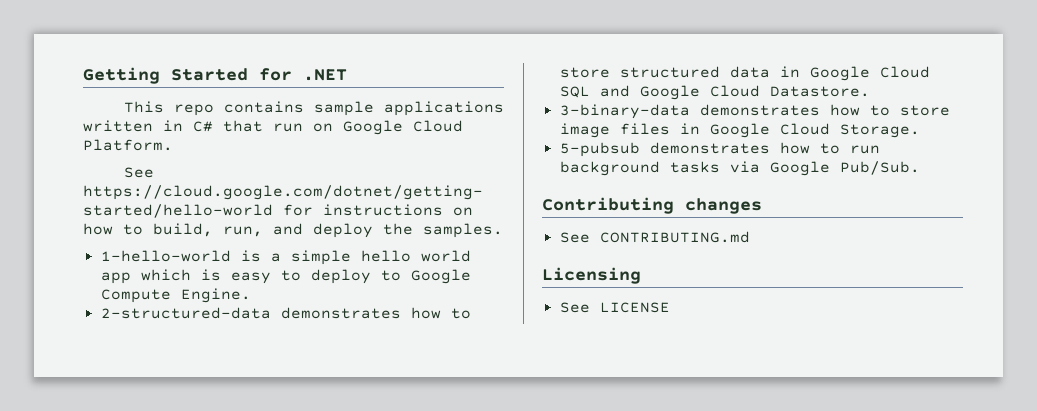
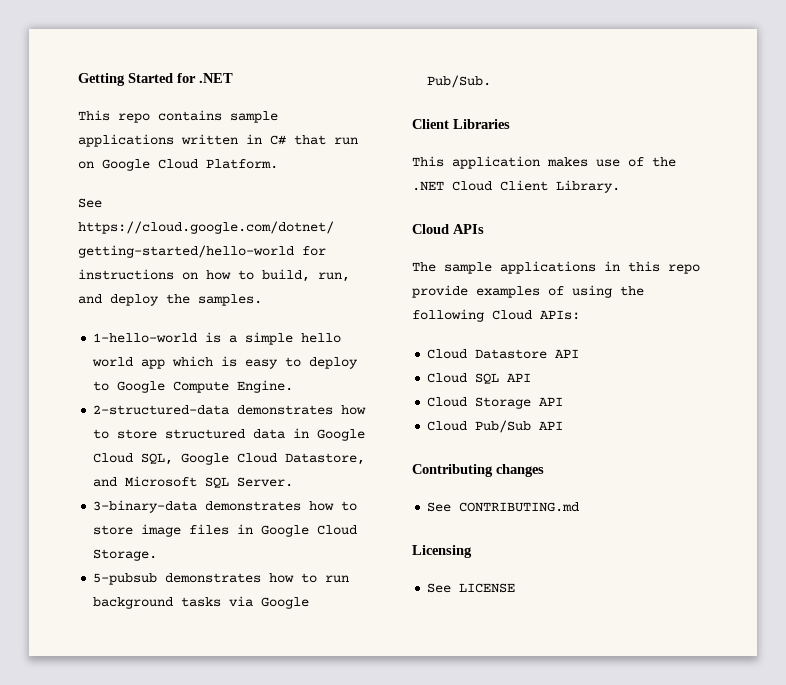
- 2-structured-data demonstrates how to store structured data in Google Cloud SQL and Google Cloud Datastore.
+ 2-structured-data demonstrates how to store structured data in Google Cloud SQL, Google Cloud Datastore, and Microsoft SQL Server.
+ Client Libraries
+ This application makes use of the .NET Cloud Client Library.
+ Cloud APIs
+ The sample applications in this repo provide examples of using the following Cloud APIs:
+ Cloud Datastore API
+ Cloud SQL API
+ Cloud Storage API
+ Cloud Pub/Sub API

